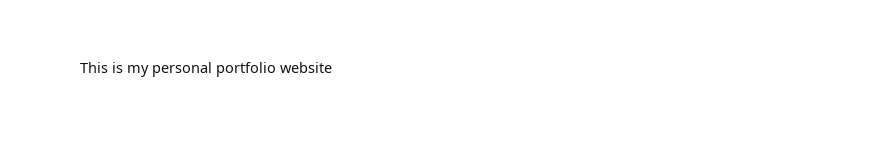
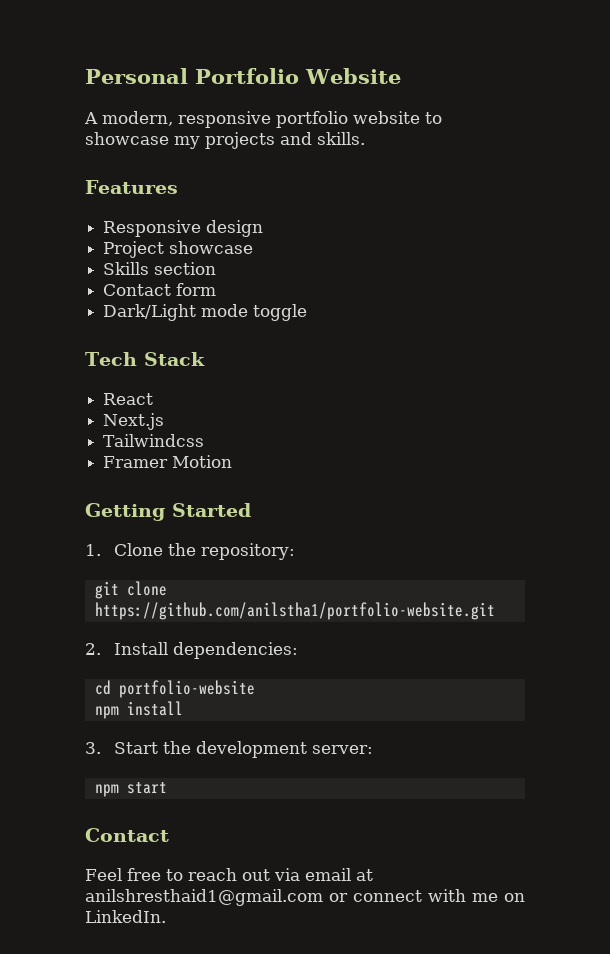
- This is my personal portfolio website
+ Personal Portfolio Website
+ A modern, responsive portfolio website to showcase my projects and skills.
+ Features
+ Responsive design
+ Project showcase
+ Skills section
+ Contact form
+ Dark/Light mode toggle
+ Tech Stack
+ React
+ Next.js
+ Tailwindcss
+ Framer Motion
+ Getting Started
+ 1. Clone the repository:
+ git clone https://github.com/anilstha1/portfolio-website.git
+ 2. Install dependencies:
+ cd portfolio-website
+ npm install
+ 3. Start the development server:
+ npm start
+ Contact
+ Feel free to reach out via email at anilshresthaid1@gmail.com or connect with me on LinkedIn.

